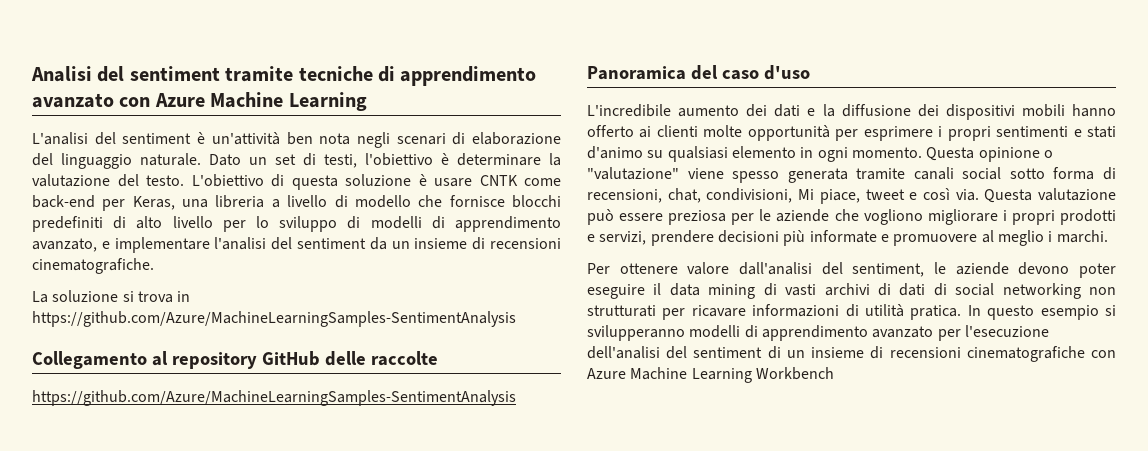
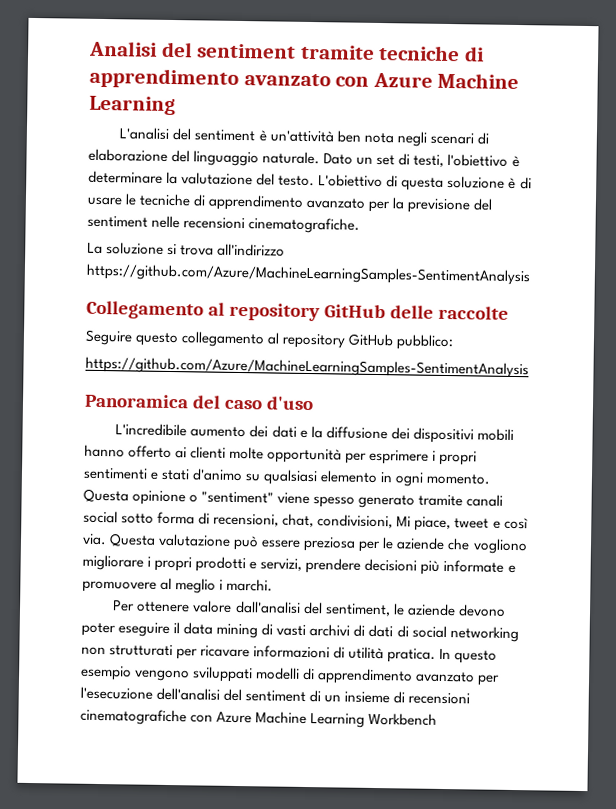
- L'obiettivo di questa soluzione è usare CNTK come back-end per Keras, una libreria a livello di modello che fornisce blocchi predefiniti di alto livello per lo sviluppo di modelli di apprendimento avanzato, e implementare l'analisi del sentiment da un insieme di recensioni cinematografiche.
+ L'obiettivo di questa soluzione è di usare le tecniche di apprendimento avanzato per la previsione del sentiment nelle recensioni cinematografiche.
- La soluzione si trova in https://github.com/Azure/MachineLearningSamples-SentimentAnalysis
+ La soluzione si trova all'indirizzo https://github.com/Azure/MachineLearningSamples-SentimentAnalysis
+ Seguire questo collegamento al repository GitHub pubblico:
- Questa opinione o "valutazione" viene spesso generata tramite canali social sotto forma di recensioni, chat, condivisioni, Mi piace, tweet e così via.
+ Questa opinione o "sentiment" viene spesso generato tramite canali social sotto forma di recensioni, chat, condivisioni, Mi piace, tweet e così via.
- In questo esempio si svilupperanno modelli di apprendimento avanzato per l'esecuzione dell'analisi del sentiment di un insieme di recensioni cinematografiche con Azure Machine Learning Workbench
+ In questo esempio vengono sviluppati modelli di apprendimento avanzato per l'esecuzione dell'analisi del sentiment di un insieme di recensioni cinematografiche con Azure Machine Learning Workbench

